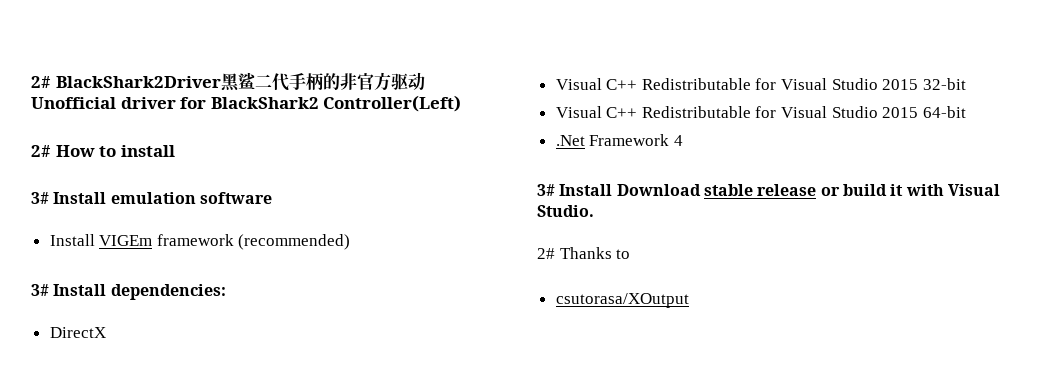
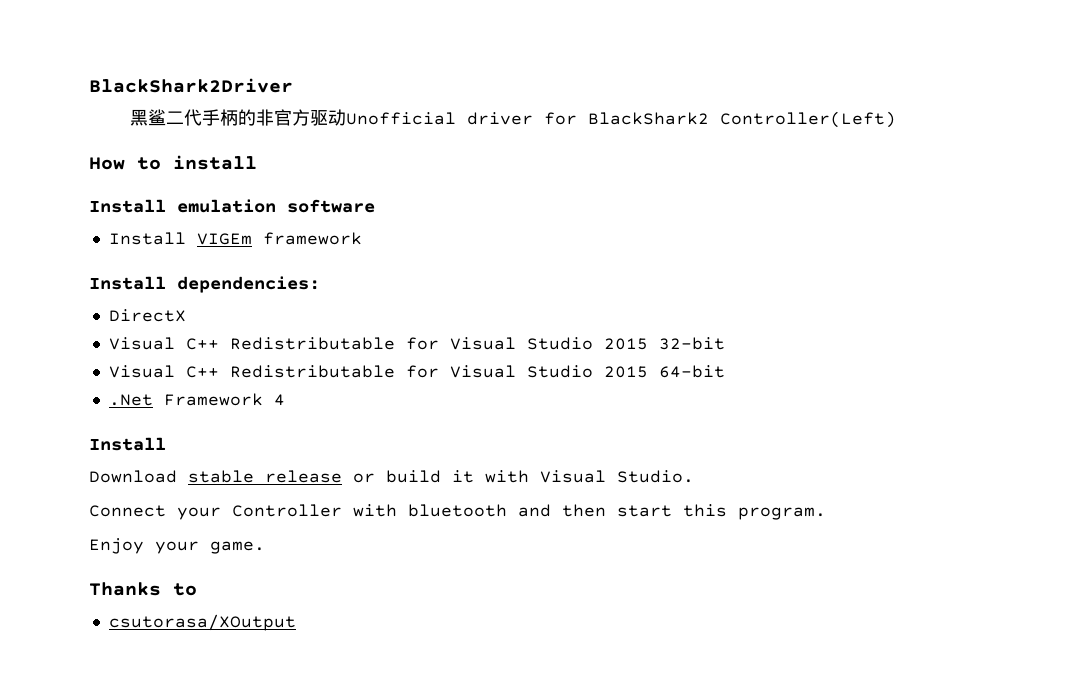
- 2# BlackShark2Driver黑鲨二代手柄的非官方驱动Unofficial driver for BlackShark2 Controller(Left)
+ BlackShark2Driver
+ 黑鲨二代手柄的非官方驱动Unofficial driver for BlackShark2 Controller(Left)
- 2# How to install
+ How to install
- 3# Install emulation software
+ Install emulation software
- Install VIGEm framework (recommended)
- 3# Install dependencies:
+ Install VIGEm framework
+ Install dependencies:
  .Net Framework 4
- 3# Install Download stable release or build it with Visual Studio.
+ Install
+ Download stable release or build it with Visual Studio.
- 2# Thanks to
+ Connect your Controller with bluetooth and then start this program.
+ Enjoy your game.
+ Thanks to

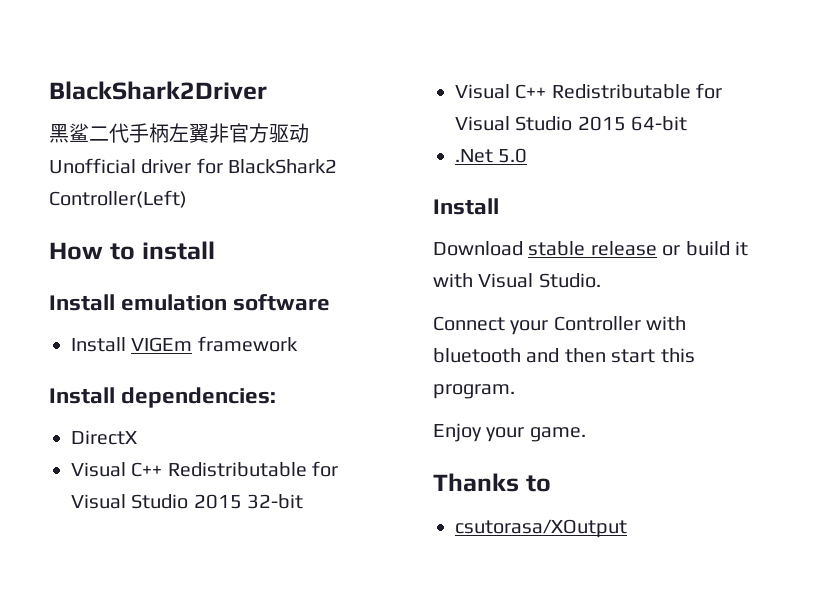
- 黑鲨二代手柄的非官方驱动Unofficial driver for BlackShark2 Controller(Left)
+ 黑鲨二代手柄左翼非官方驱动Unofficial driver for BlackShark2 Controller(Left)
- .Net Framework 4
+ .Net 5.0

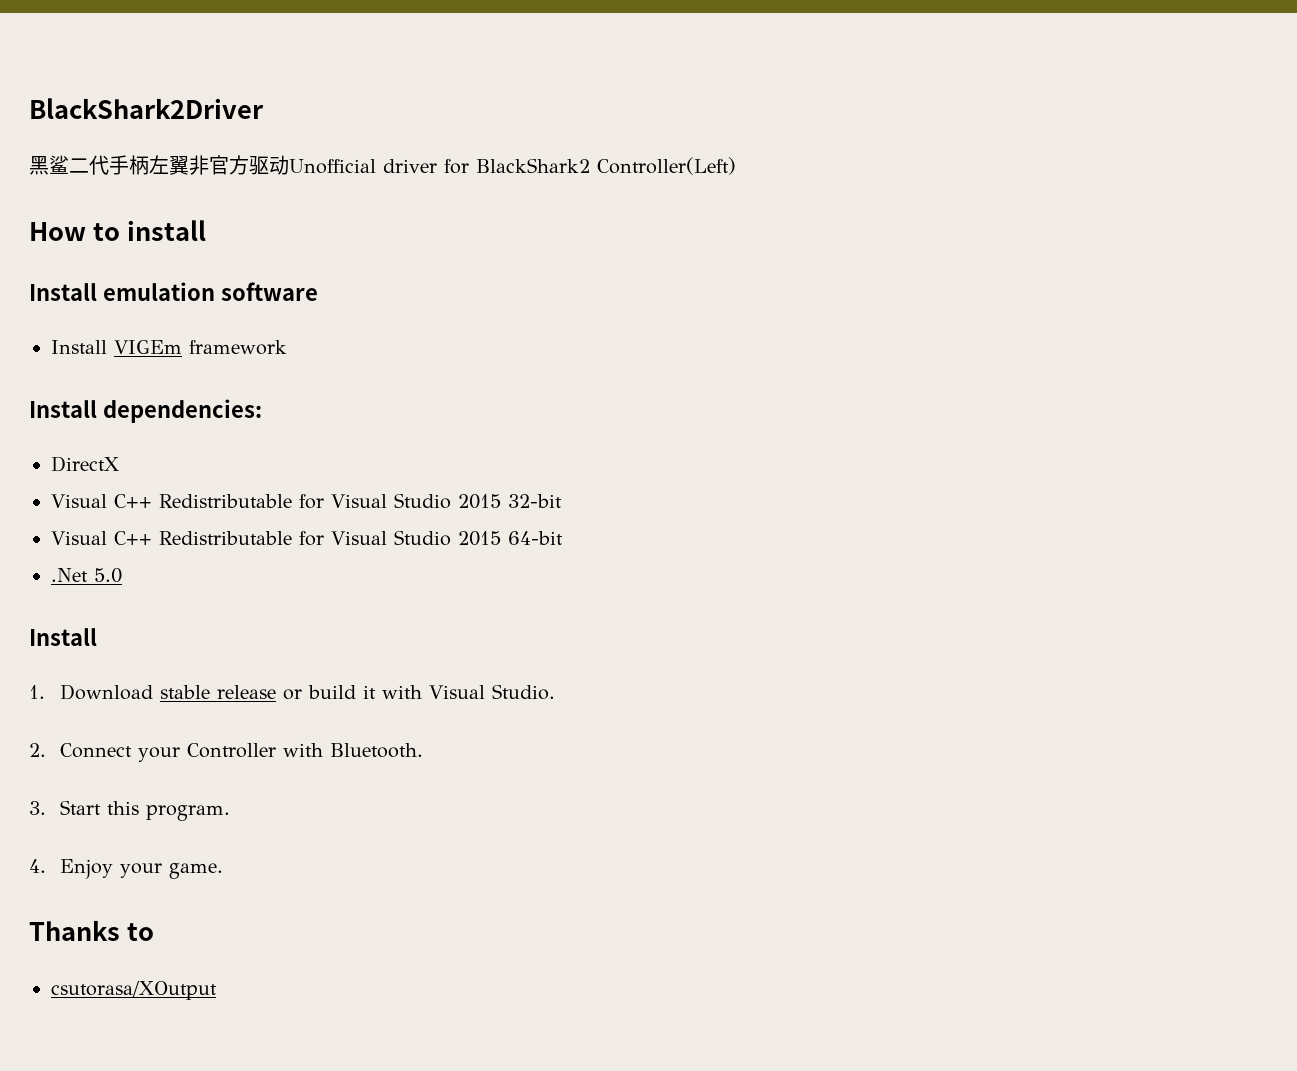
- Download stable release or build it with Visual Studio.
+ 1. Download stable release or build it with Visual Studio.
- Connect your Controller with bluetooth and then start this program.
+ 2. Connect your Controller with Bluetooth.
+ 3. Start this program.
- Enjoy your game.
+ 4. Enjoy your game.

